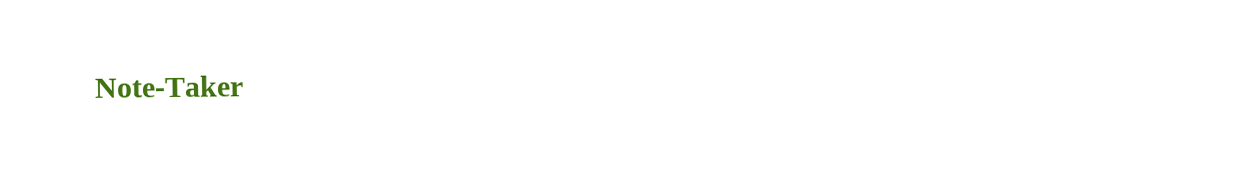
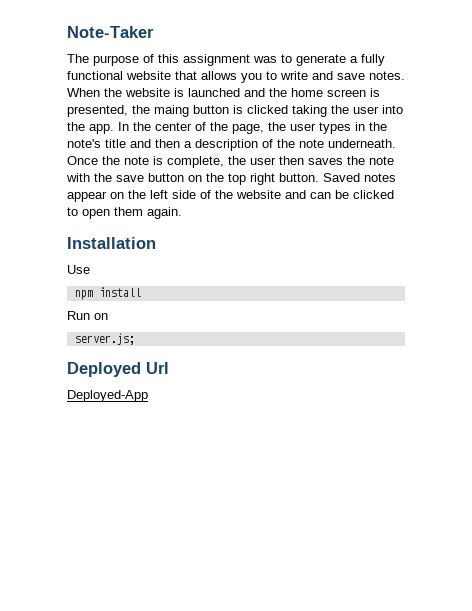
+ The purpose of this assignment was to generate a fully functional website that allows you to write and save notes. When the website is launched and the home screen is presented, the maing button is clicked taking the user into the app. In the center of the page, the user types in the note's title and then a description of the note underneath. Once the note is complete, the user then saves the note with the save button on the top right button. Saved notes appear on the left side of the website and can be clicked to open them again.
+ Installation
+ Use
+ npm install
+ Run on
+ server.js;
+ Deployed Url
+ Deployed-App

